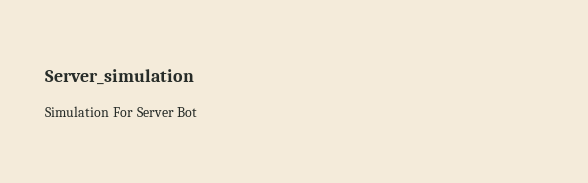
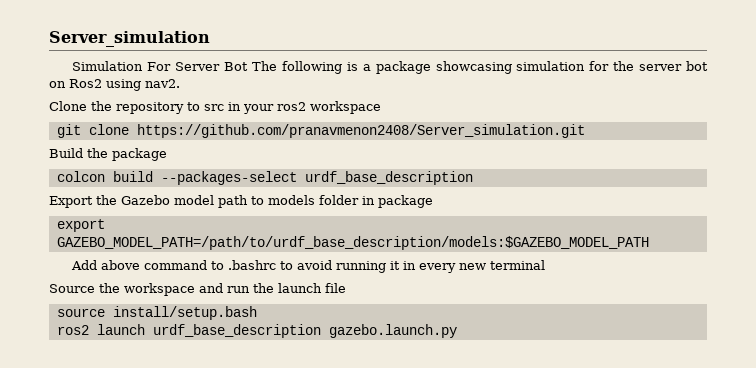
- Simulation For Server Bot
+ Simulation For Server Bot The following is a package showcasing simulation for the server bot on Ros2 using nav2.
+ Clone the repository to src in your ros2 workspace
+ git clone https://github.com/pranavmenon2408/Server_simulation.git
+ Build the package
+ colcon build --packages-select urdf_base_description
+ Export the Gazebo model path to models folder in package
+ export GAZEBO_MODEL_PATH=/path/to/urdf_base_description/models:$GAZEBO_MODEL_PATH
+ Add above command to .bashrc to avoid running it in every new terminal
+ Source the workspace and run the launch file
+ source install/setup.bash
+ ros2 launch urdf_base_description gazebo.launch.py

